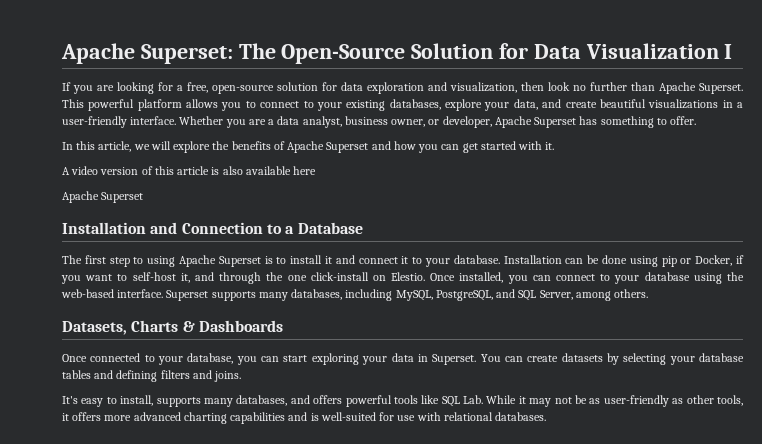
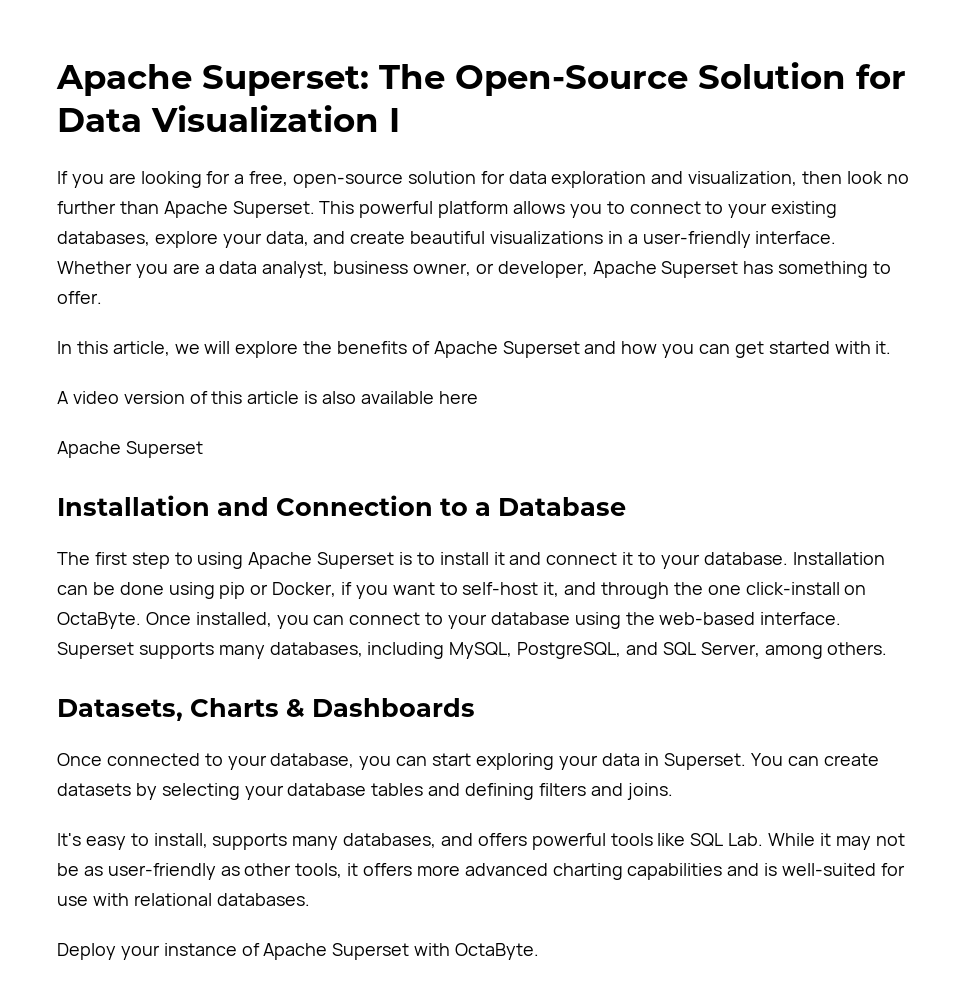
- Installation can be done using pip or Docker, if you want to self-host it, and through the one click-install on Elestio.
+ Installation can be done using pip or Docker, if you want to self-host it, and through the one click-install on OctaByte.
+ Deploy your instance of Apache Superset with OctaByte.

